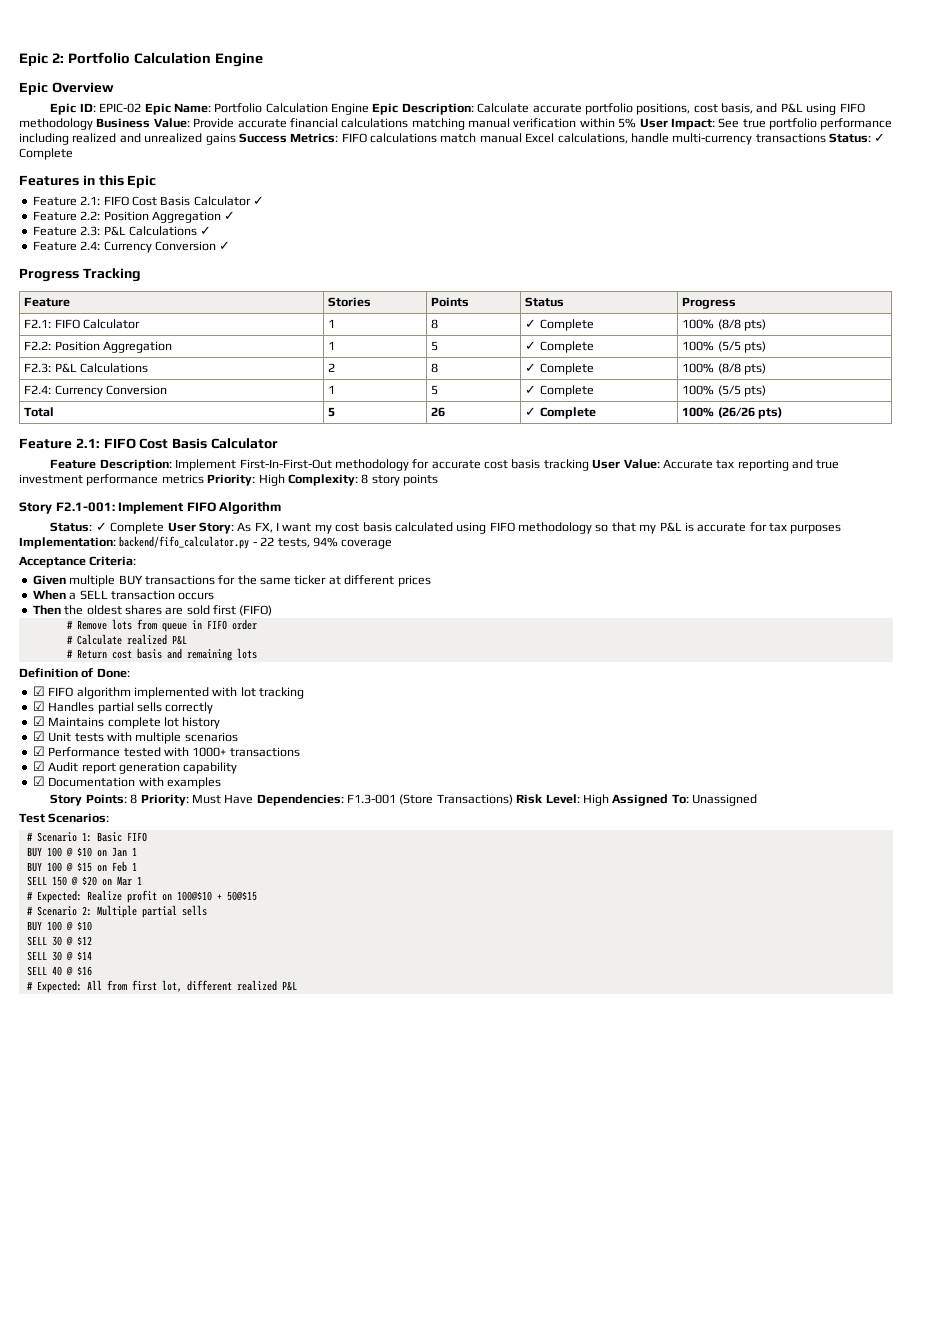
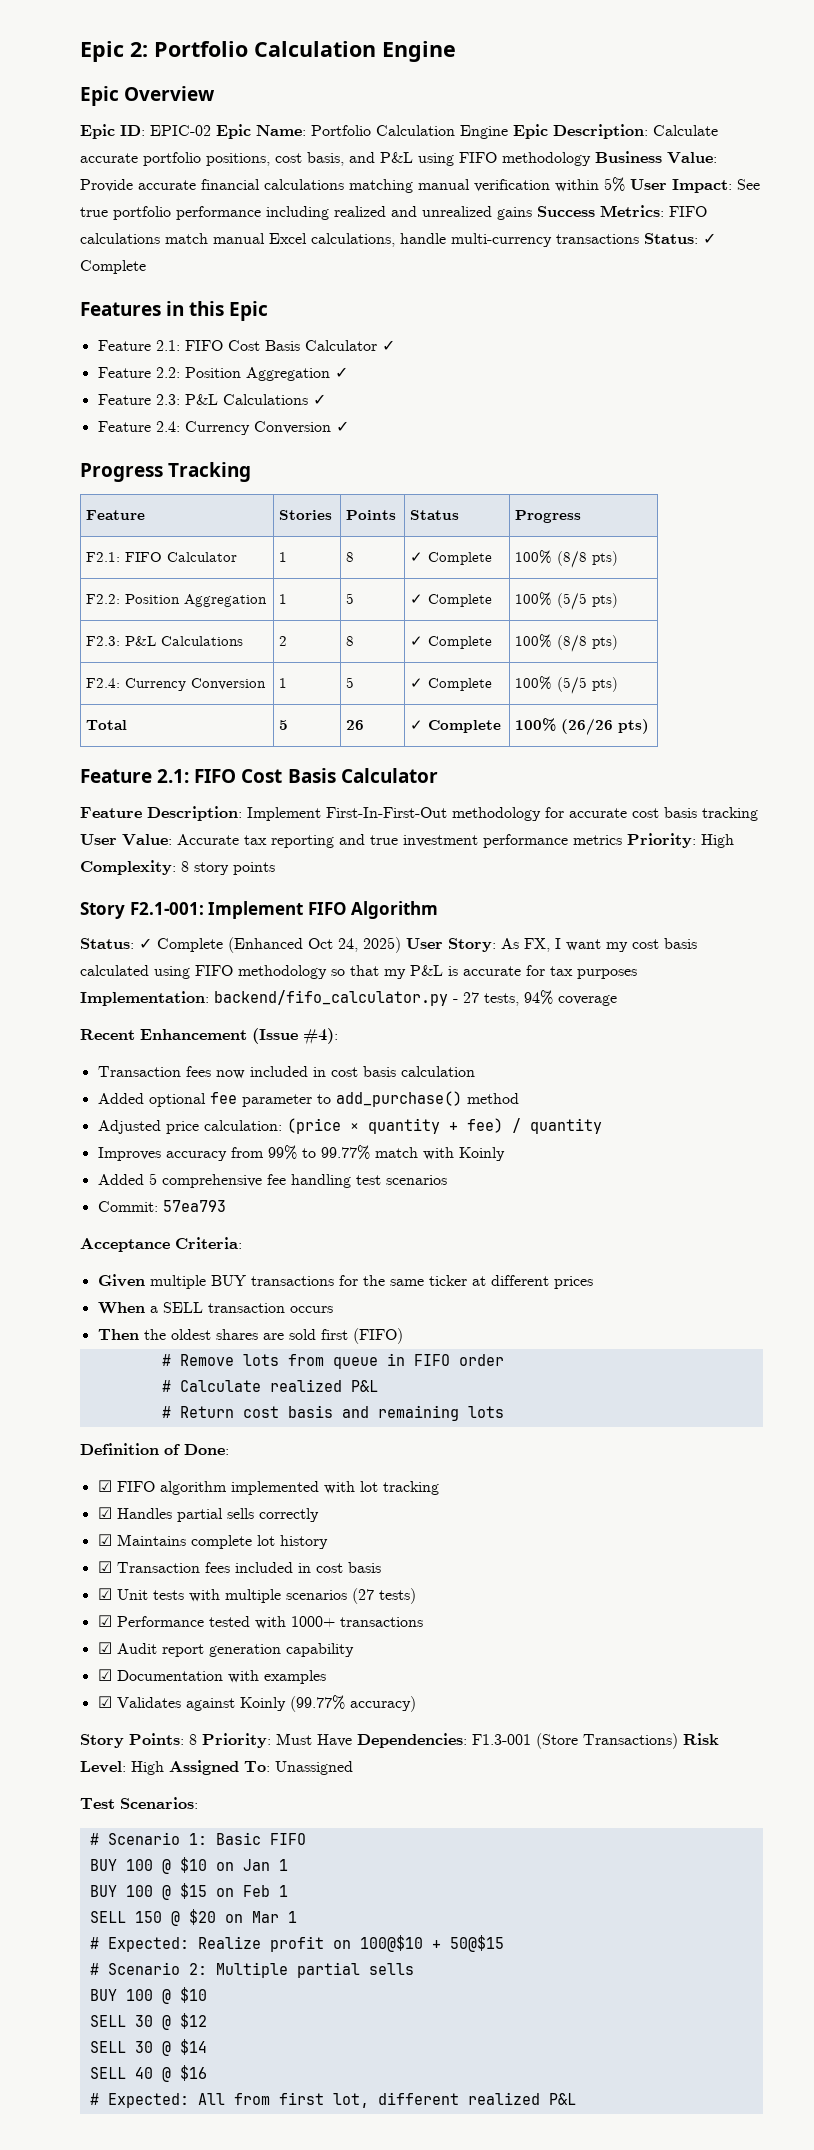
- Status: ✓ Complete User Story: As FX, I want my cost basis calculated using FIFO methodology so that my P&L is accurate for tax purposes Implementation: backend/fifo_calculator.py - 22 tests, 94% coverage
+ Status: ✓ Complete (Enhanced Oct 24, 2025) User Story: As FX, I want my cost basis calculated using FIFO methodology so that my P&L is accurate for tax purposes Implementation: backend/fifo_calculator.py - 27 tests, 94% coverage
+ Recent Enhancement (Issue #4):
+ Transaction fees now included in cost basis calculation
+ Added optional fee parameter to add_purchase() method
+ Adjusted price calculation: (price × quantity + fee) / quantity
+ Improves accuracy from 99% to 99.77% match with Koinly
+ Added 5 comprehensive fee handling test scenarios
+ Commit: 57ea793
+ ☑ Transaction fees included in cost basis
- ☑ Unit tests with multiple scenarios
+ ☑ Unit tests with multiple scenarios (27 tests)
+ ☑ Validates against Koinly (99.77% accuracy)

